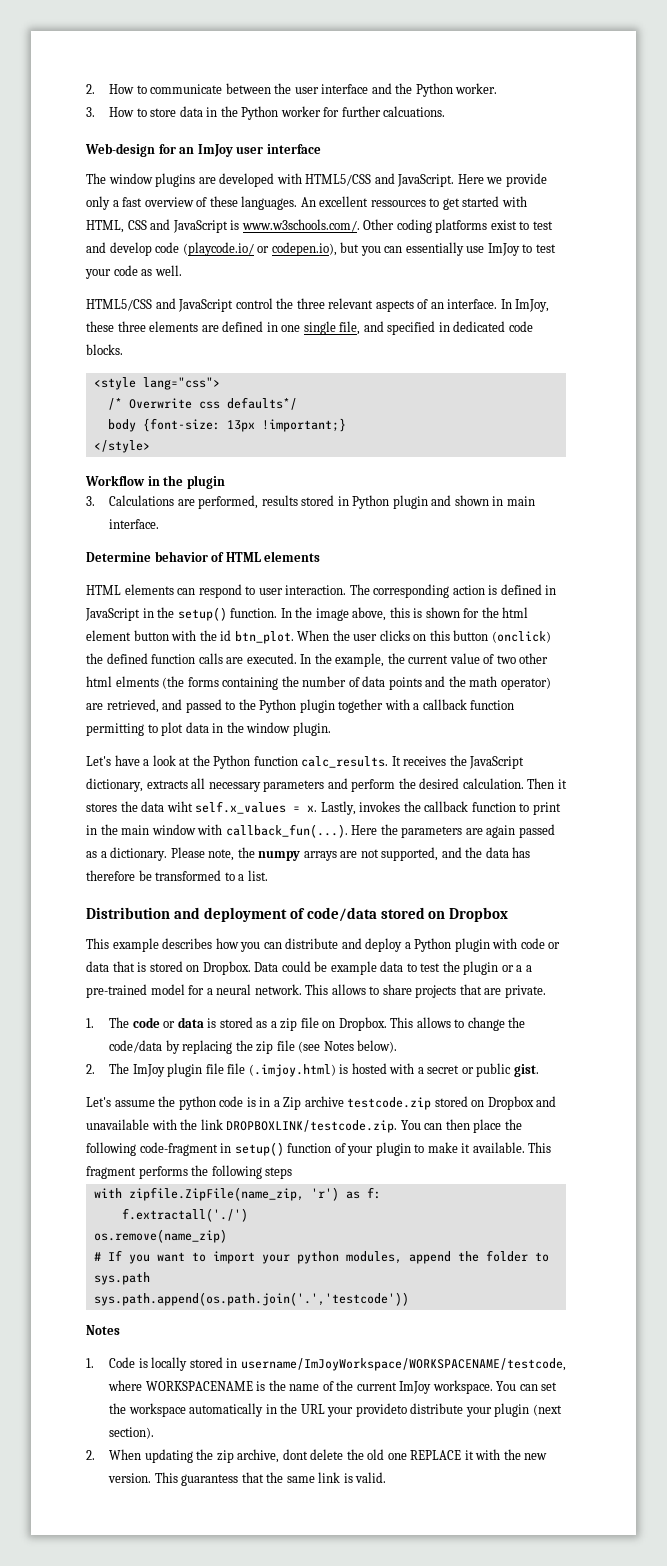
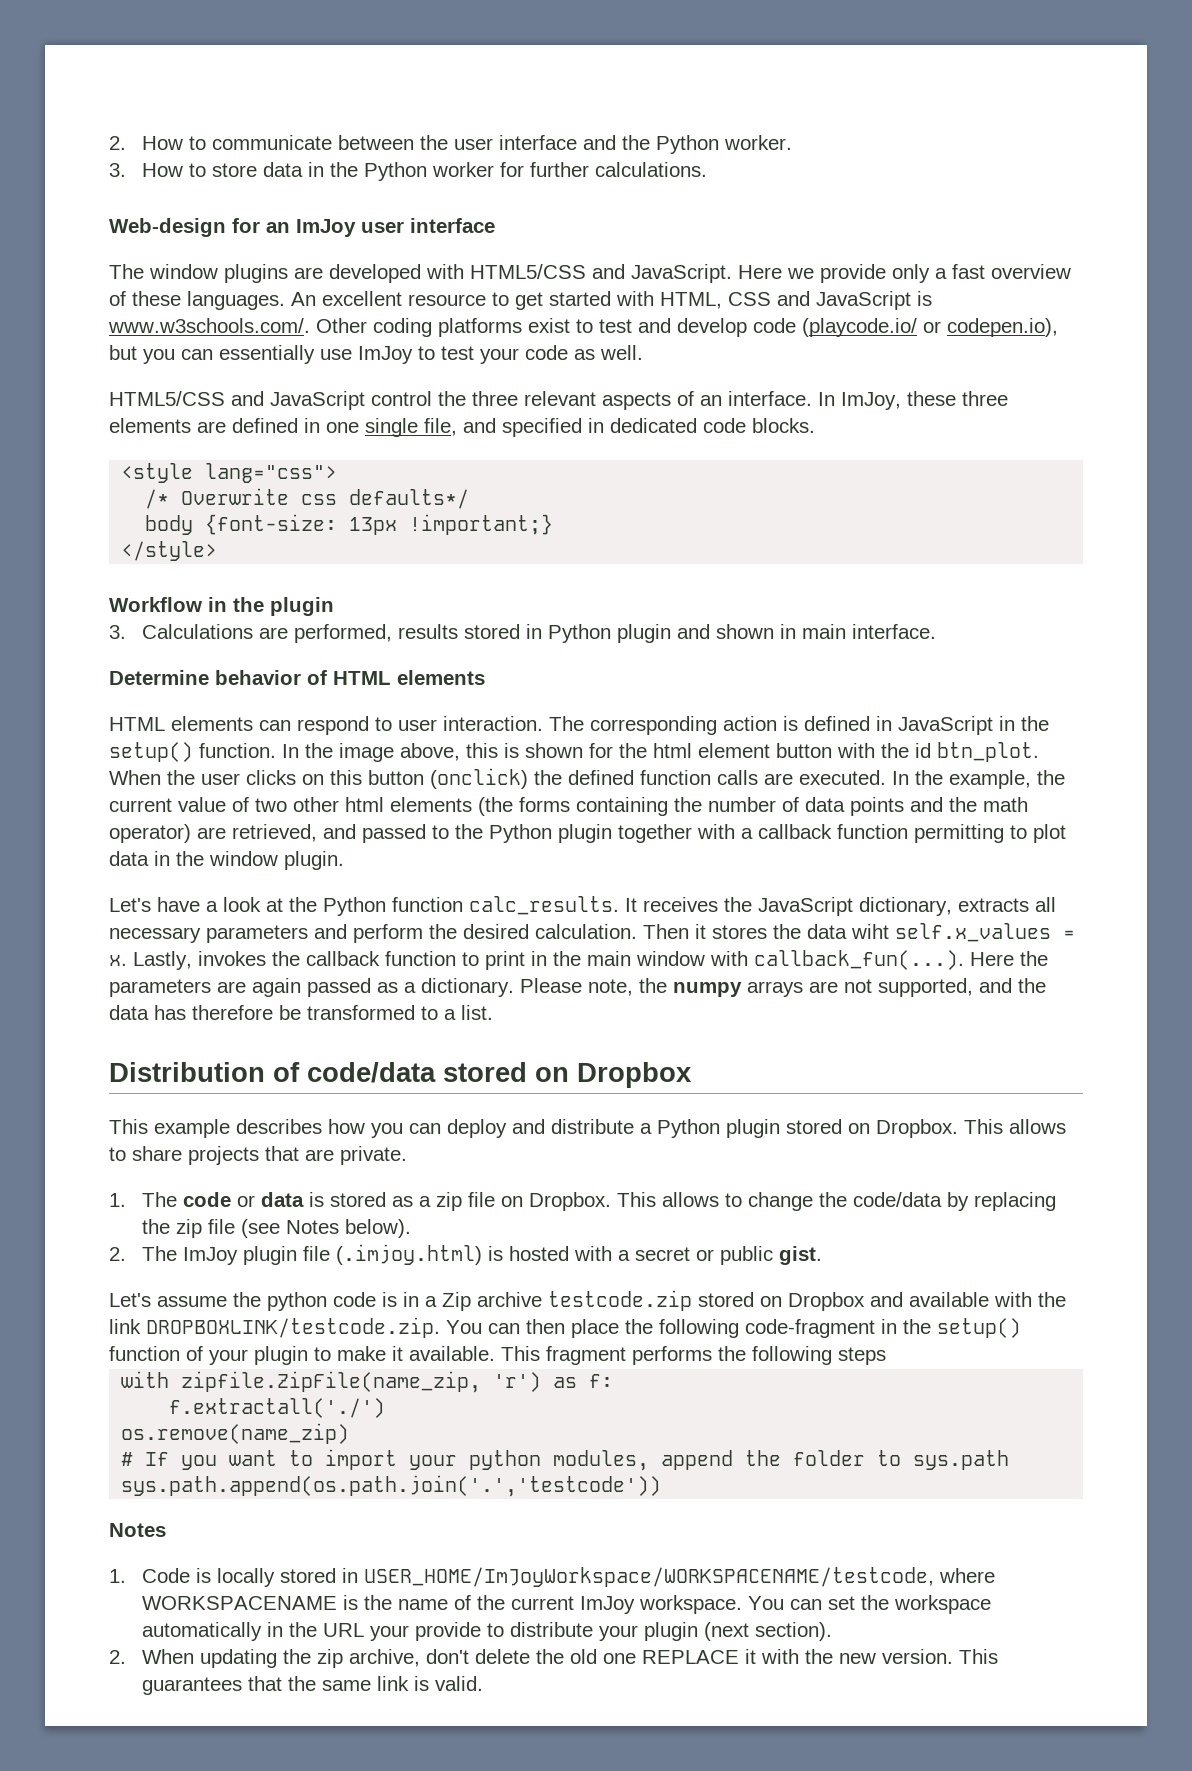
- 3. How to store data in the Python worker for further calcuations.
+ 3. How to store data in the Python worker for further calculations.
- An excellent ressources to get started with HTML, CSS and JavaScript is www.w3schools.com/. Other coding platforms exist to test and develop code (playcode.io/ or codepen.io), but you can essentially use ImJoy to test your code as well.
+ An excellent resource to get started with HTML, CSS and JavaScript is www.w3schools.com/. Other coding platforms exist to test and develop code (playcode.io/ or codepen.io), but you can essentially use ImJoy to test your code as well.
- In the example, the current value of two other html elments (the forms containing the number of data points and the math operator) are retrieved, and passed to the Python plugin together with a callback function permitting to plot data in the window plugin.
+ In the example, the current value of two other html elements (the forms containing the number of data points and the math operator) are retrieved, and passed to the Python plugin together with a callback function permitting to plot data in the window plugin.
- Distribution and deployment of code/data stored on Dropbox
+ Distribution of code/data stored on Dropbox
- This example describes how you can distribute and deploy a Python plugin with code or data that is stored on Dropbox. Data could be example data to test the plugin or a a pre-trained model for a neural network.
+ This example describes how you can deploy and distribute a Python plugin stored on Dropbox.
- 2. The ImJoy plugin file file (.imjoy.html) is hosted with a secret or public gist.
+ 2. The ImJoy plugin file (.imjoy.html) is hosted with a secret or public gist.
- Let's assume the python code is in a Zip archive testcode.zip stored on Dropbox and unavailable with the link DROPBOXLINK/testcode.zip. You can then place the following code-fragment in setup() function of your plugin to make it available.
+ Let's assume the python code is in a Zip archive testcode.zip stored on Dropbox and available with the link DROPBOXLINK/testcode.zip. You can then place the following code-fragment in the setup() function of your plugin to make it available.
- 1. Code is locally stored in username/ImJoyWorkspace/WORKSPACENAME/testcode, where WORKSPACENAME is the name of the current ImJoy workspace.
+ 1. Code is locally stored in USER_HOME/ImJoyWorkspace/WORKSPACENAME/testcode, where WORKSPACENAME is the name of the current ImJoy workspace.
- You can set the workspace automatically in the URL your provideto distribute your plugin (next section).
+ You can set the workspace automatically in the URL your provide to distribute your plugin (next section).
- 2. When updating the zip archive, dont delete the old one REPLACE it with the new version.
+ 2. When updating the zip archive, don't delete the old one REPLACE it with the new version.
- This guarantess that the same link is valid.
+ This guarantees that the same link is valid.

